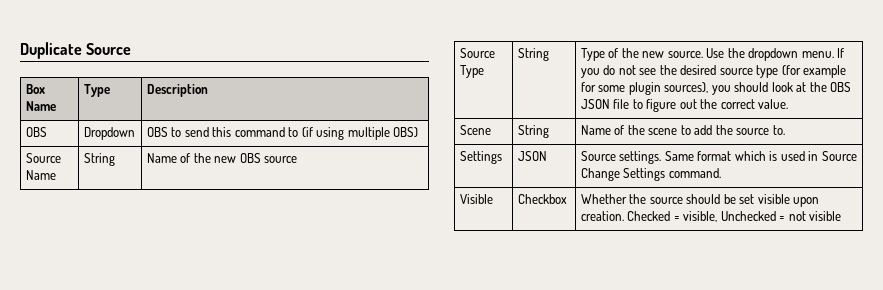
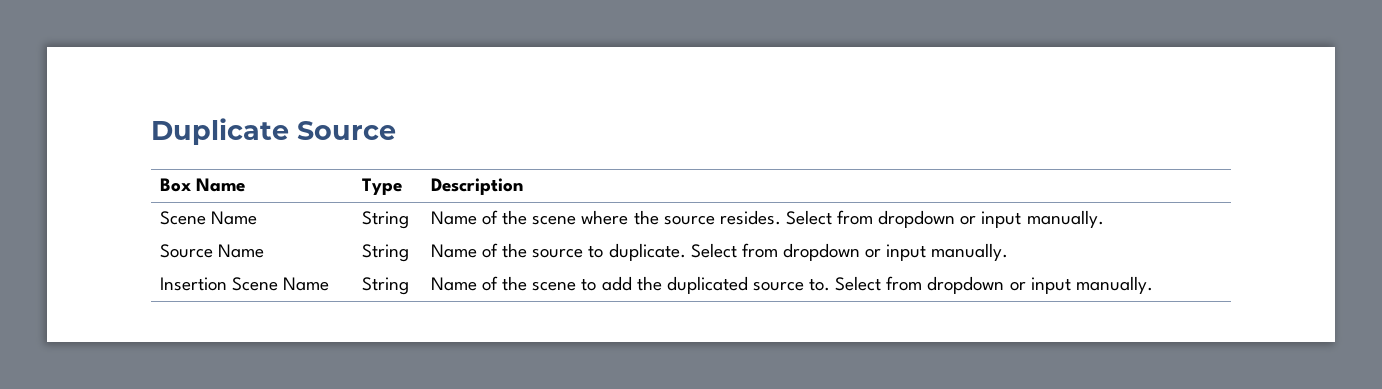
- OBS | Dropdown | OBS to send this command to (if using multiple OBS)
+ Scene Name | String | Name of the scene where the source resides. Select from dropdown or input manually.
- Source Name | String | Name of the new OBS source
- Source Type | String | Type of the new source. Use the dropdown menu. If you do not see the desired source type (for example for some plugin sources), you should look at the OBS JSON file to figure out the correct value.
- Scene | String | Name of the scene to add the source to.
- Settings | JSON | Source settings. Same format which is used in Source Change Settings command.
- Visible | Checkbox | Whether the source should be set visible upon creation. Checked = visible, Unchecked = not visible
+ Source Name | String | Name of the source to duplicate. Select from dropdown or input manually.
+ Insertion Scene Name | String | Name of the scene to add the duplicated source to. Select from dropdown or input manually.

